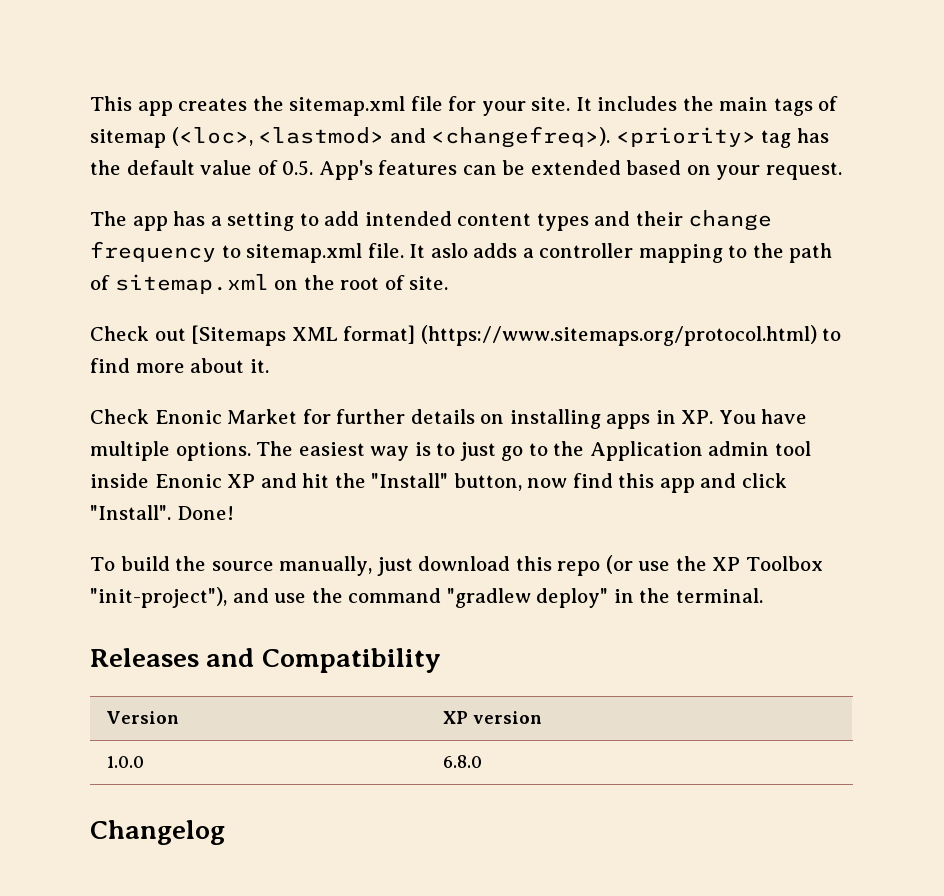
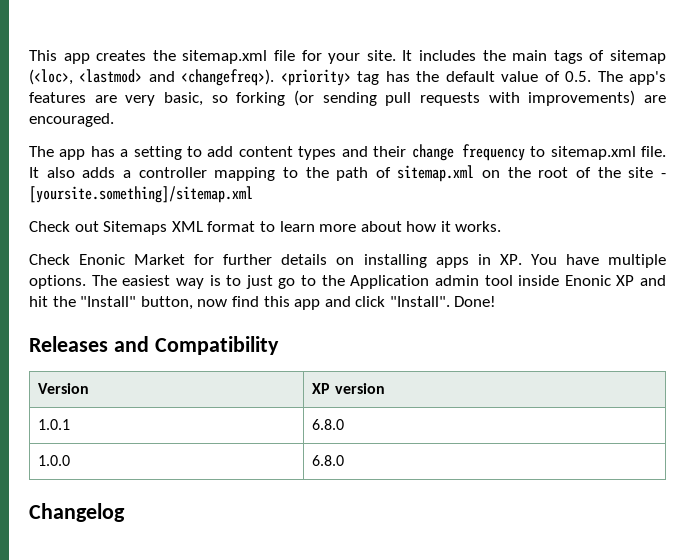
- <priority> tag has the default value of 0.5. App's features can be extended based on your request.
+ <priority> tag has the default value of 0.5. The app's features are very basic, so forking (or sending pull requests with improvements) are encouraged.
- The app has a setting to add intended content types and their change frequency to sitemap.xml file.
+ The app has a setting to add content types and their change frequency to sitemap.xml file.
- It aslo adds a controller mapping to the path of sitemap.xml on the root of site.
- Check out [Sitemaps XML format] (https://www.sitemaps.org/protocol.html) to find more about it.
+ It also adds a controller mapping to the path of sitemap.xml on the root of the site - [yoursite.something]/sitemap.xml
+ Check out Sitemaps XML format to learn more about how it works.
- To build the source manually, just download this repo (or use the XP Toolbox "init-project"), and use the command "gradlew deploy" in the terminal.
+ 1.0.1 | 6.8.0

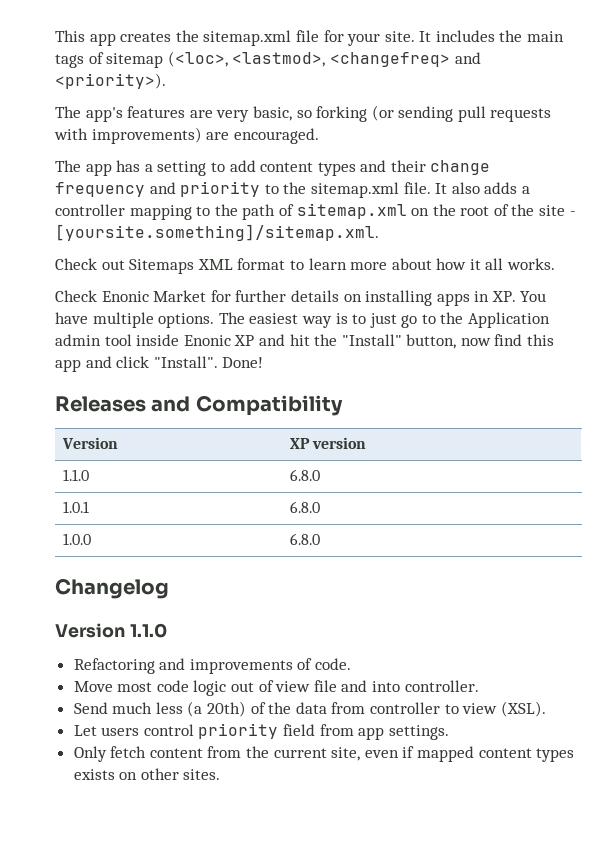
- It includes the main tags of sitemap (<loc>, <lastmod> and <changefreq>). <priority> tag has the default value of 0.5. The app's features are very basic, so forking (or sending pull requests with improvements) are encouraged.
+ It includes the main tags of sitemap (<loc>, <lastmod>, <changefreq> and <priority>).
+ The app's features are very basic, so forking (or sending pull requests with improvements) are encouraged.
- The app has a setting to add content types and their change frequency to sitemap.xml file.
+ The app has a setting to add content types and their change frequency and priority to the sitemap.xml file.
- It also adds a controller mapping to the path of sitemap.xml on the root of the site - [yoursite.something]/sitemap.xml
+ It also adds a controller mapping to the path of sitemap.xml on the root of the site - [yoursite.something]/sitemap.xml.
- Check out Sitemaps XML format to learn more about how it works.
+ Check out Sitemaps XML format to learn more about how it all works.
+ 1.1.0 | 6.8.0
+ Version 1.1.0
+ Refactoring and improvements of code.
+ Move most code logic out of view file and into controller.
+ Send much less (a 20th) of the data from controller to view (XSL).
+ Let users control priority field from app settings.
+ Only fetch content from the current site, even if mapped content types exists on other sites.

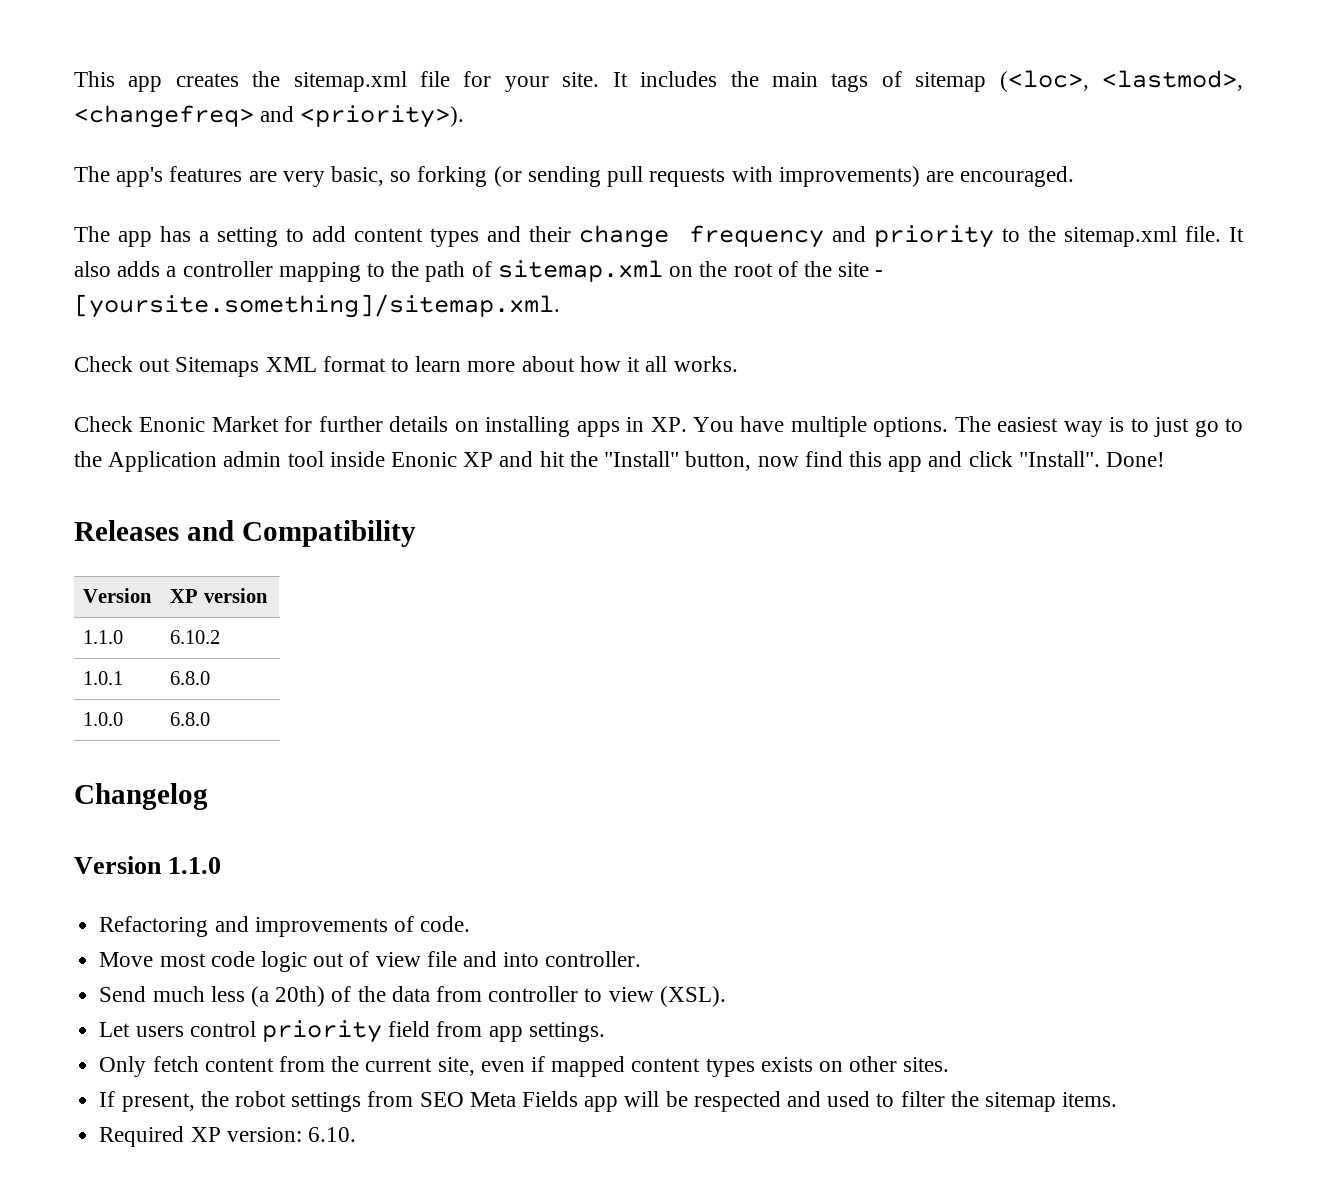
- 1.1.0 | 6.8.0
+ 1.1.0 | 6.10.2
+ If present, the robot settings from SEO Meta Fields app will be respected and used to filter the sitemap items.
+ Required XP version: 6.10.

